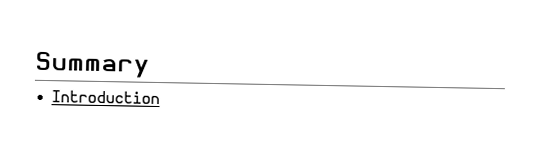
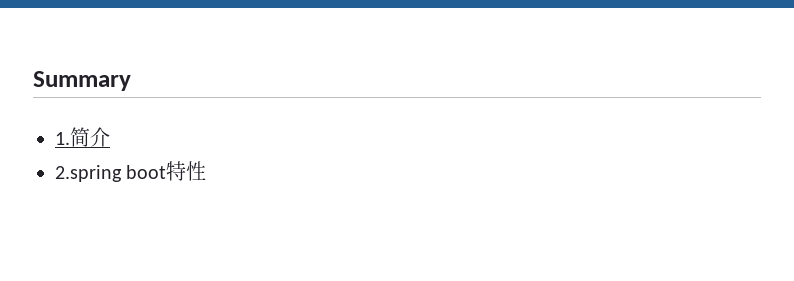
- Introduction
+ 1.简介
+ 2.spring boot特性

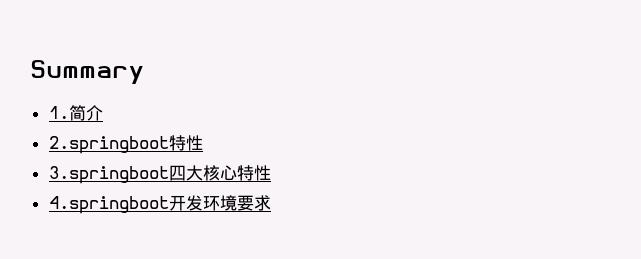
- 2.spring boot特性
+ 2.springboot特性
+ 3.springboot四大核心特性
+ 4.springboot开发环境要求

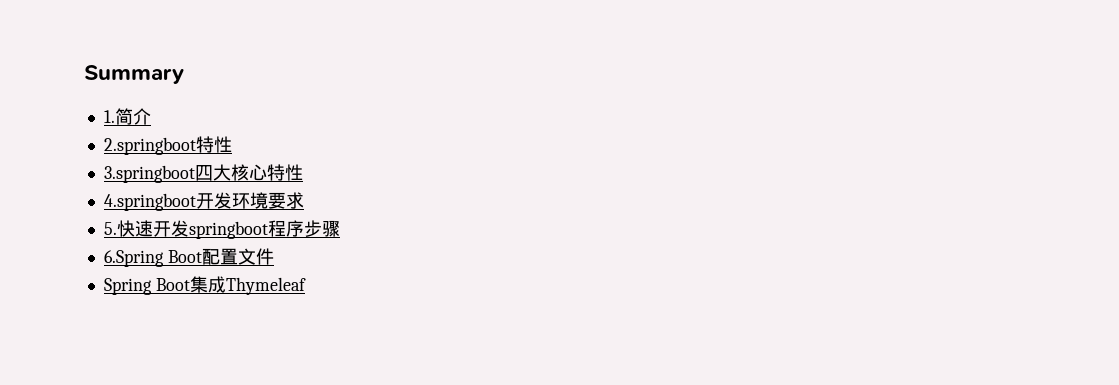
+ 5.快速开发springboot程序步骤
+ 6.Spring Boot配置文件
+ Spring Boot集成Thymeleaf

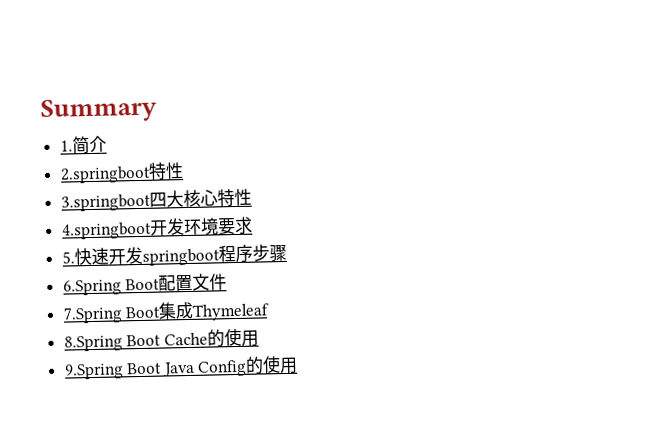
- Spring Boot集成Thymeleaf
+ 7.Spring Boot集成Thymeleaf
+ 8.Spring Boot Cache的使用
+ 9.Spring Boot Java Config的使用

